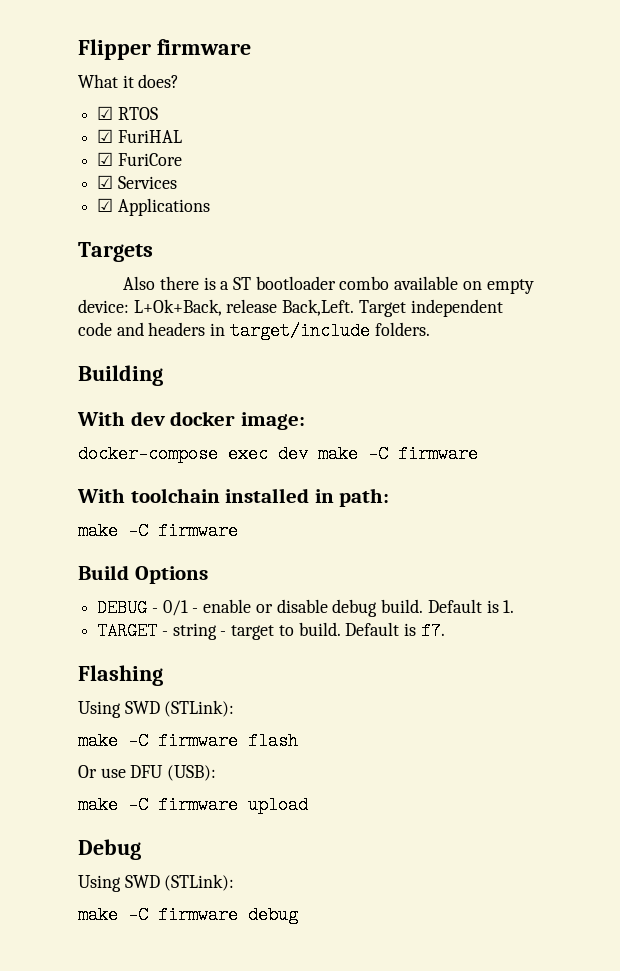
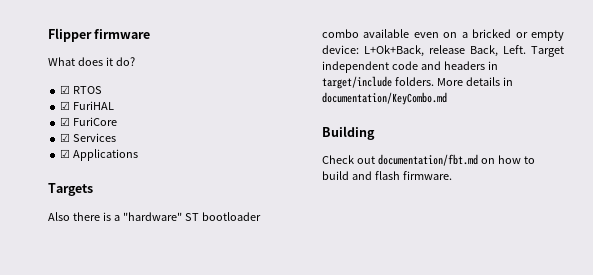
- What it does?
+ What does it do?
- Also there is a ST bootloader combo available on empty device: L+Ok+Back, release Back,Left.
+ Also there is a "hardware" ST bootloader combo available even on a bricked or empty device: L+Ok+Back, release Back, Left.
- Target independent code and headers in target/include folders.
+ Target independent code and headers in target/include folders. More details in documentation/KeyCombo.md
  Building
- With dev docker image:
- docker-compose exec dev make -C firmware
- With toolchain installed in path:
- make -C firmware
- Build Options
- DEBUG - 0/1 - enable or disable debug build. Default is 1.
- TARGET - string - target to build. Default is f7.
- Flashing
- Using SWD (STLink):
- make -C firmware flash
- Or use DFU (USB):
- make -C firmware upload
- Debug
- Using SWD (STLink):
- make -C firmware debug
+ Check out documentation/fbt.md on how to build and flash firmware.

